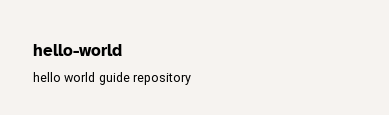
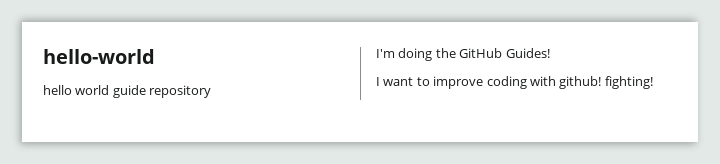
+ I'm doing the GitHub Guides!
+ I want to improve coding with github! fighting!

